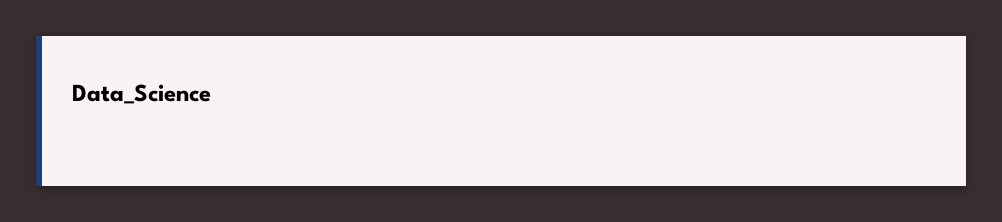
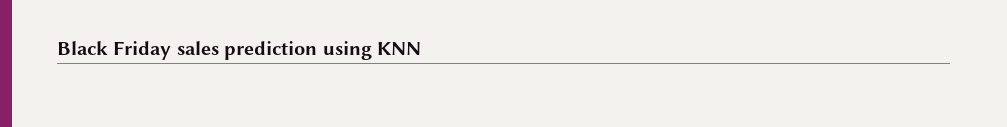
- Data_Science
+ Black Friday sales prediction using KNN

